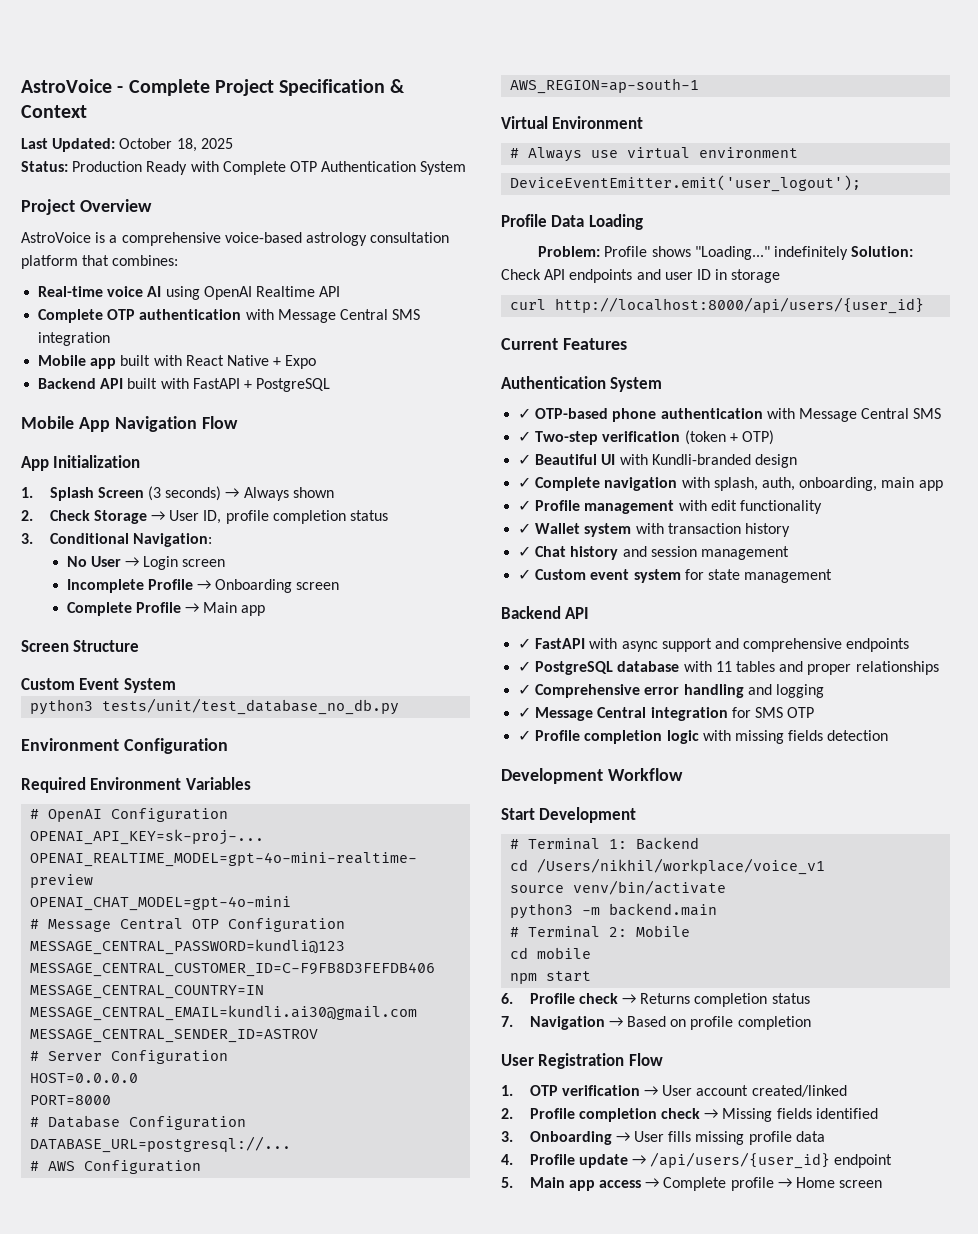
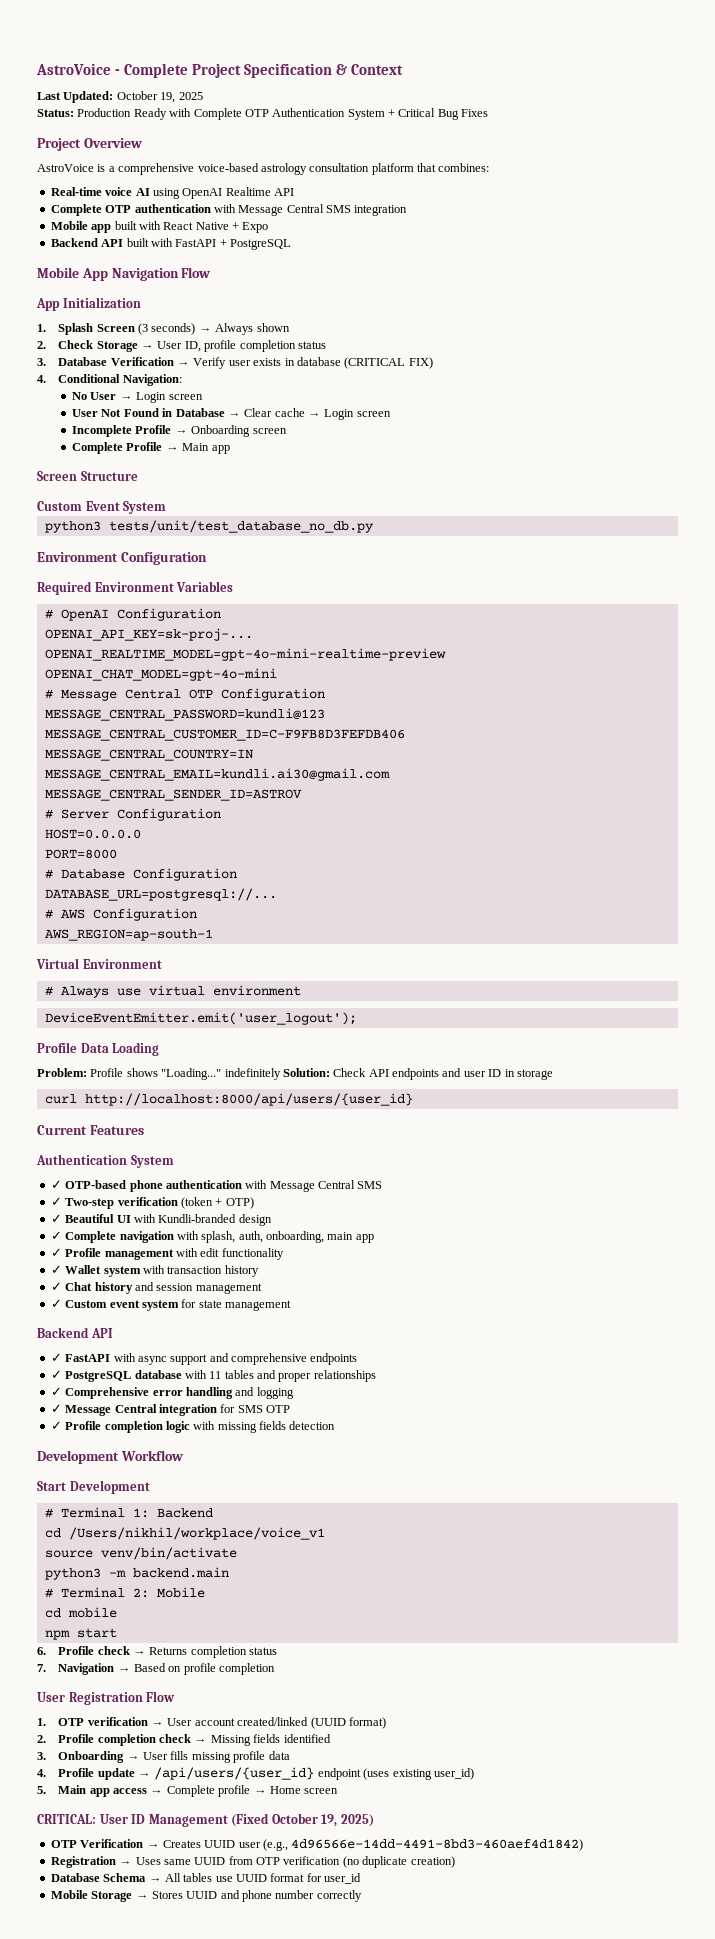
- Last Updated: October 18, 2025
+ Last Updated: October 19, 2025
- Status: Production Ready with Complete OTP Authentication System
+ Status: Production Ready with Complete OTP Authentication System + Critical Bug Fixes
- 3. Conditional Navigation:
+ 3. Database Verification → Verify user exists in database (CRITICAL FIX)
+ 4. Conditional Navigation:
+ User Not Found in Database → Clear cache → Login screen
- 1. OTP verification → User account created/linked
+ 1. OTP verification → User account created/linked (UUID format)
- 4. Profile update → /api/users/{user_id} endpoint
+ 4. Profile update → /api/users/{user_id} endpoint (uses existing user_id)
+ CRITICAL: User ID Management (Fixed October 19, 2025)
+ OTP Verification → Creates UUID user (e.g., 4d96566e-14dd-4491-8bd3-460aef4d1842)
+ Registration → Uses same UUID from OTP verification (no duplicate creation)
+ Database Schema → All tables use UUID format for user_id
+ Mobile Storage → Stores UUID and phone number correctly

